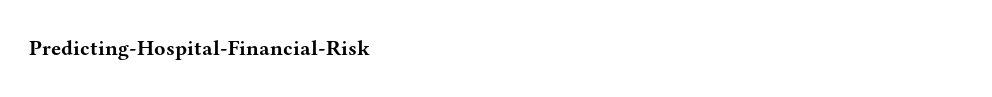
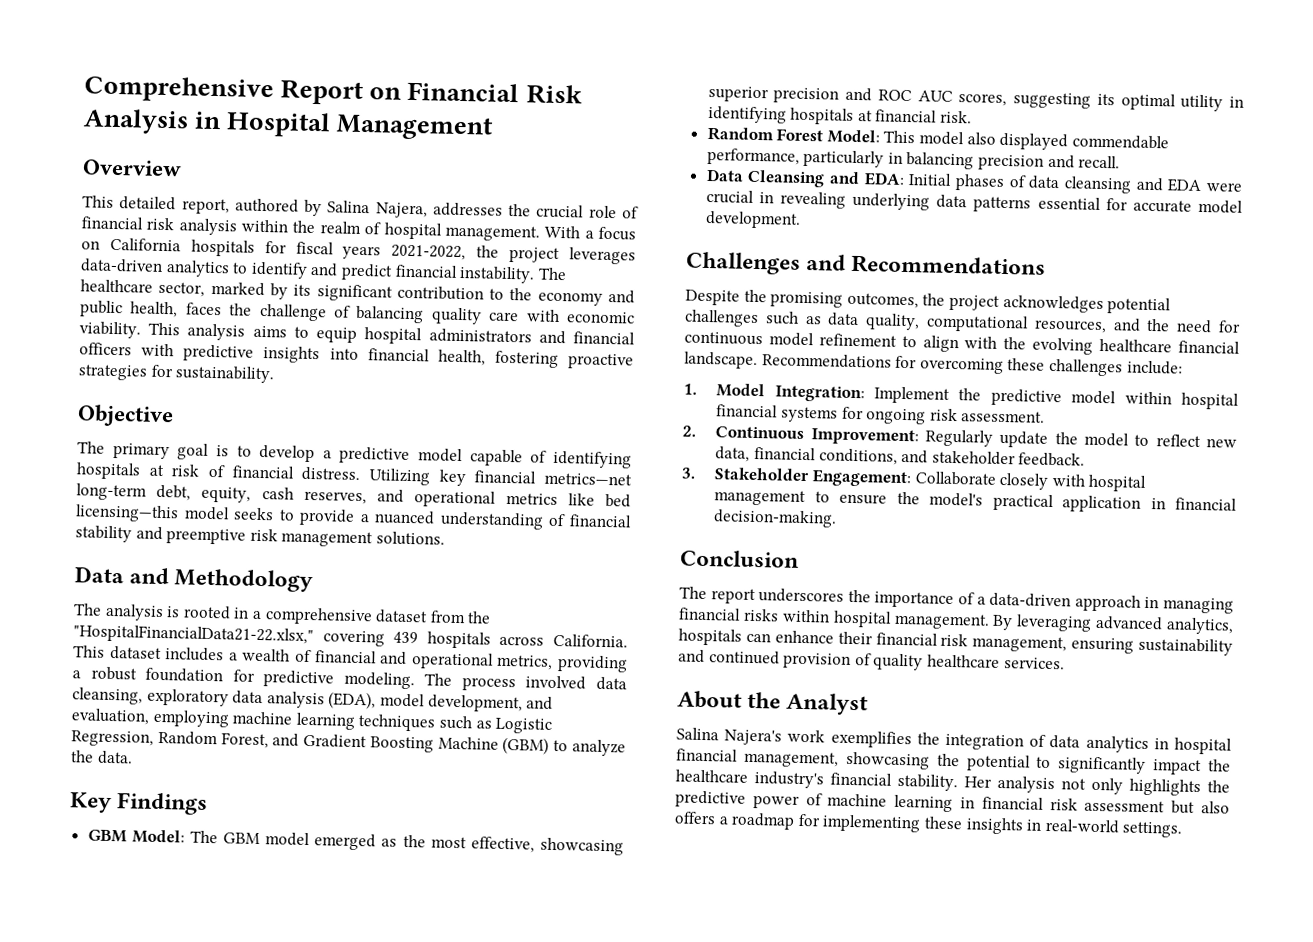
- Predicting-Hospital-Financial-Risk
+ Comprehensive Report on Financial Risk Analysis in Hospital Management
+ Overview
+ This detailed report, authored by Salina Najera, addresses the crucial role of financial risk analysis within the realm of hospital management. With a focus on California hospitals for fiscal years 2021-2022, the project leverages data-driven analytics to identify and predict financial instability. The healthcare sector, marked by its significant contribution to the economy and public health, faces the challenge of balancing quality care with economic viability. This analysis aims to equip hospital administrators and financial officers with predictive insights into financial health, fostering proactive strategies for sustainability.
+ Objective
+ The primary goal is to develop a predictive model capable of identifying hospitals at risk of financial distress. Utilizing key financial metrics—net long-term debt, equity, cash reserves, and operational metrics like bed licensing—this model seeks to provide a nuanced understanding of financial stability and preemptive risk management solutions.
+ Data and Methodology
+ The analysis is rooted in a comprehensive dataset from the "HospitalFinancialData21-22.xlsx," covering 439 hospitals across California. This dataset includes a wealth of financial and operational metrics, providing a robust foundation for predictive modeling. The process involved data cleansing, exploratory data analysis (EDA), model development, and evaluation, employing machine learning techniques such as Logistic Regression, Random Forest, and Gradient Boosting Machine (GBM) to analyze the data.
+ Key Findings
+ GBM Model: The GBM model emerged as the most effective, showcasing superior precision and ROC AUC scores, suggesting its optimal utility in identifying hospitals at financial risk.
+ Random Forest Model: This model also displayed commendable performance, particularly in balancing precision and recall.
+ Data Cleansing and EDA: Initial phases of data cleansing and EDA were crucial in revealing underlying data patterns essential for accurate model development.
+ Challenges and Recommendations
+ Despite the promising outcomes, the project acknowledges potential challenges such as data quality, computational resources, and the need for continuous model refinement to align with the evolving healthcare financial landscape. Recommendations for overcoming these challenges include:
+ 1. Model Integration: Implement the predictive model within hospital financial systems for ongoing risk assessment.
+ 2. Continuous Improvement: Regularly update the model to reflect new data, financial conditions, and stakeholder feedback.
+ 3. Stakeholder Engagement: Collaborate closely with hospital management to ensure the model's practical application in financial decision-making.
+ Conclusion
+ The report underscores the importance of a data-driven approach in managing financial risks within hospital management. By leveraging advanced analytics, hospitals can enhance their financial risk management, ensuring sustainability and continued provision of quality healthcare services.
+ About the Analyst
+ Salina Najera's work exemplifies the integration of data analytics in hospital financial management, showcasing the potential to significantly impact the healthcare industry's financial stability. Her analysis not only highlights the predictive power of machine learning in financial risk assessment but also offers a roadmap for implementing these insights in real-world settings.

